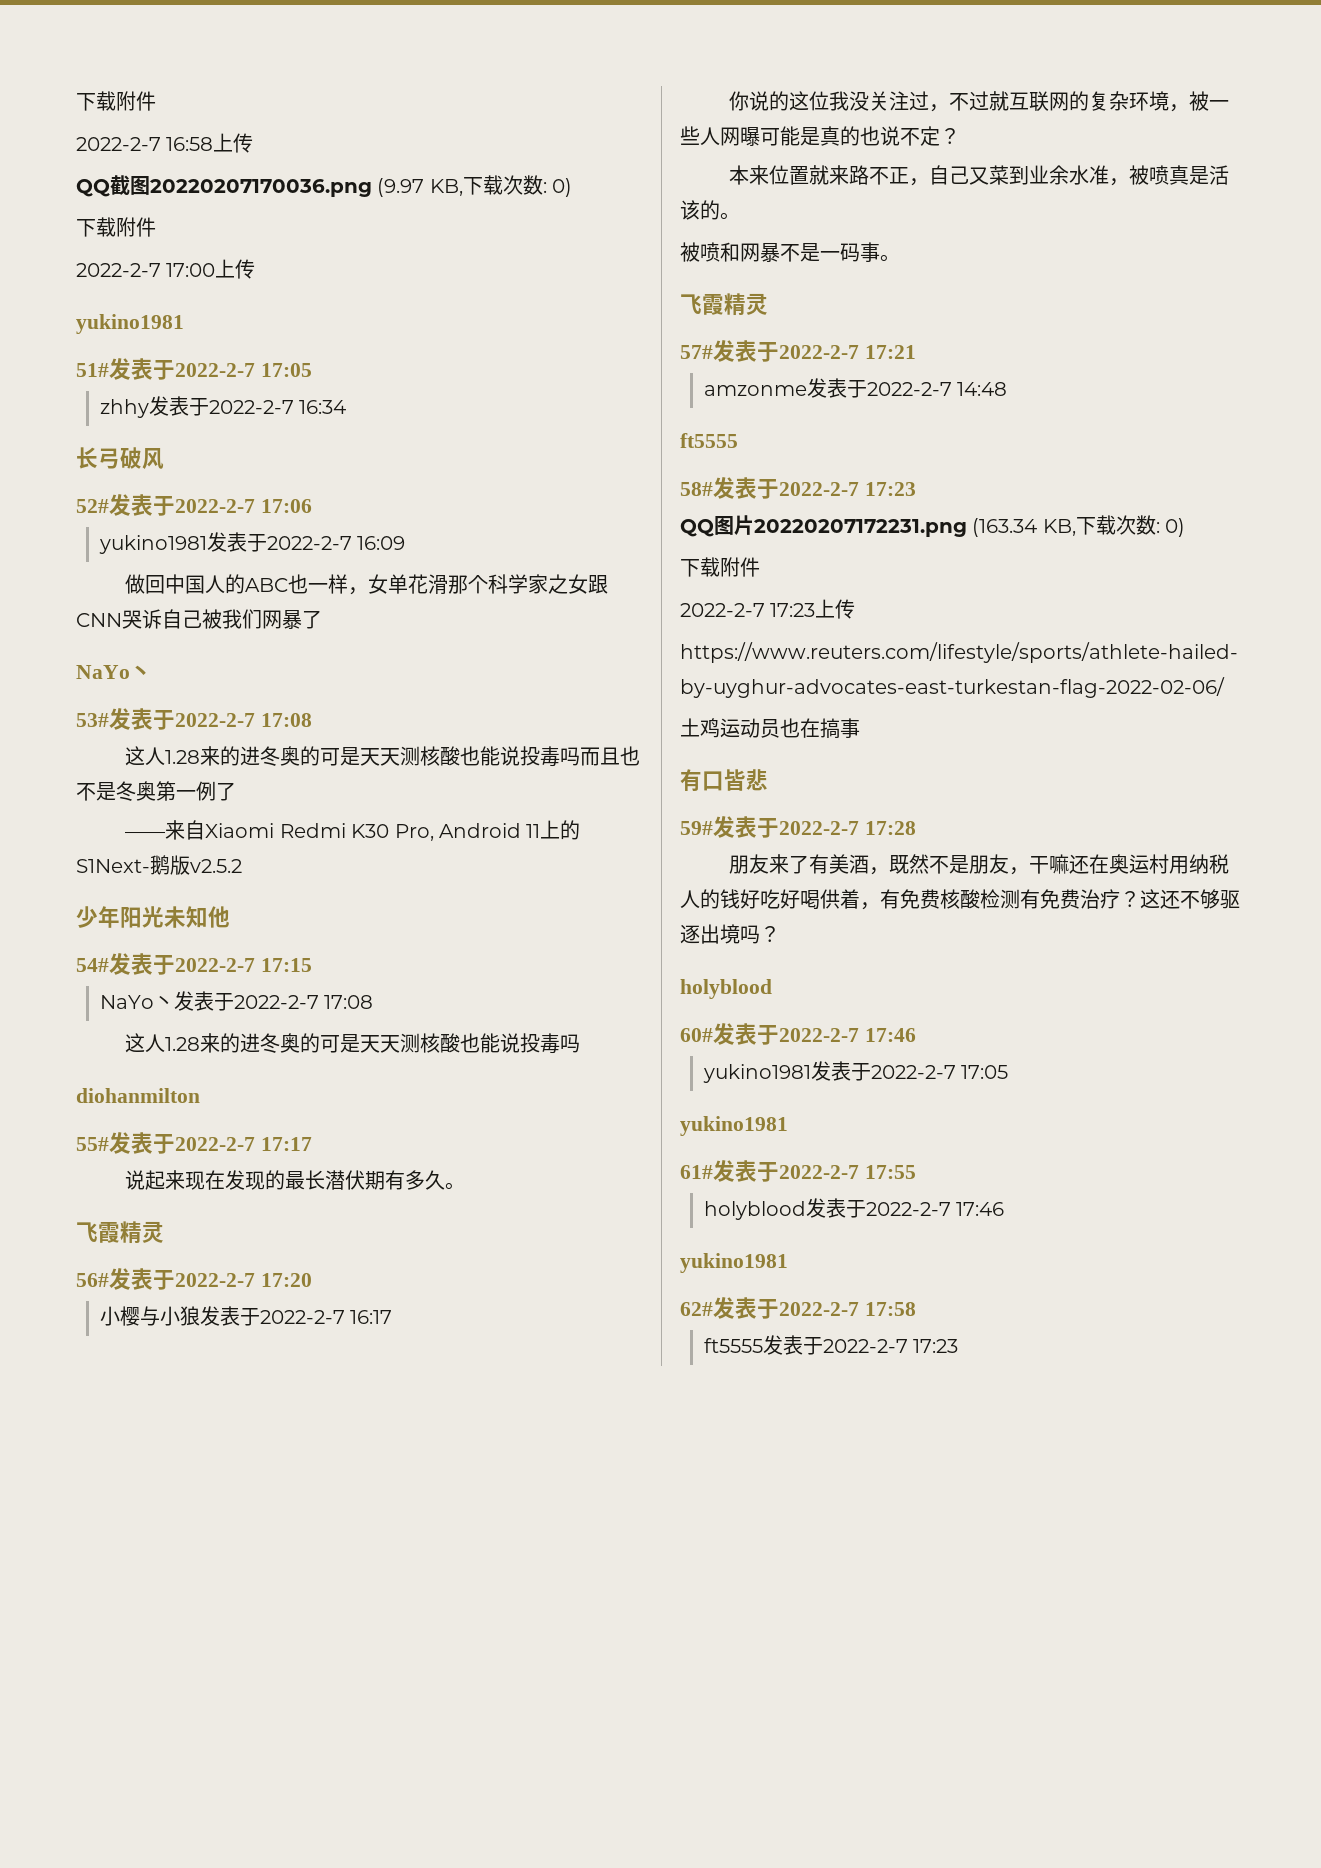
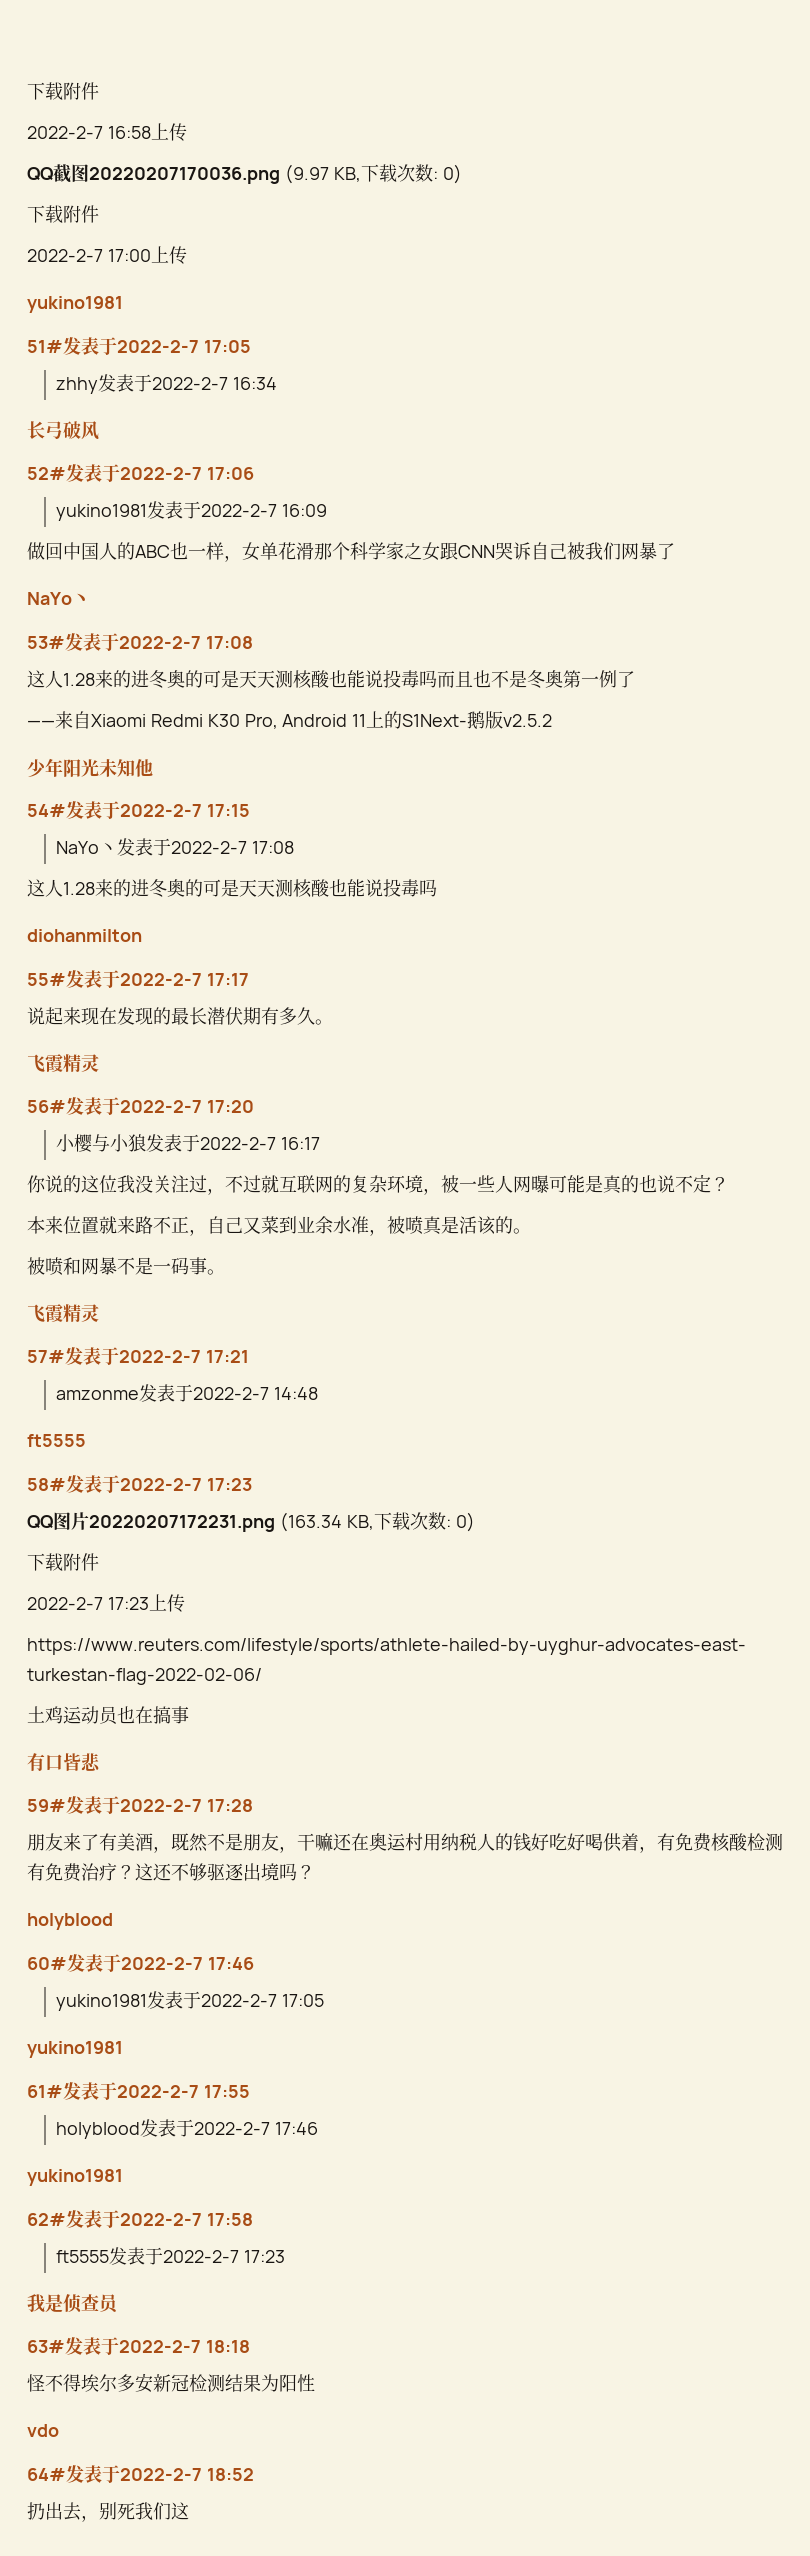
+ 我是侦查员
+ 63#发表于2022-2-7 18:18
+ 怪不得埃尔多安新冠检测结果为阳性
+ vdo
+ 64#发表于2022-2-7 18:52
+ 扔出去，别死我们这

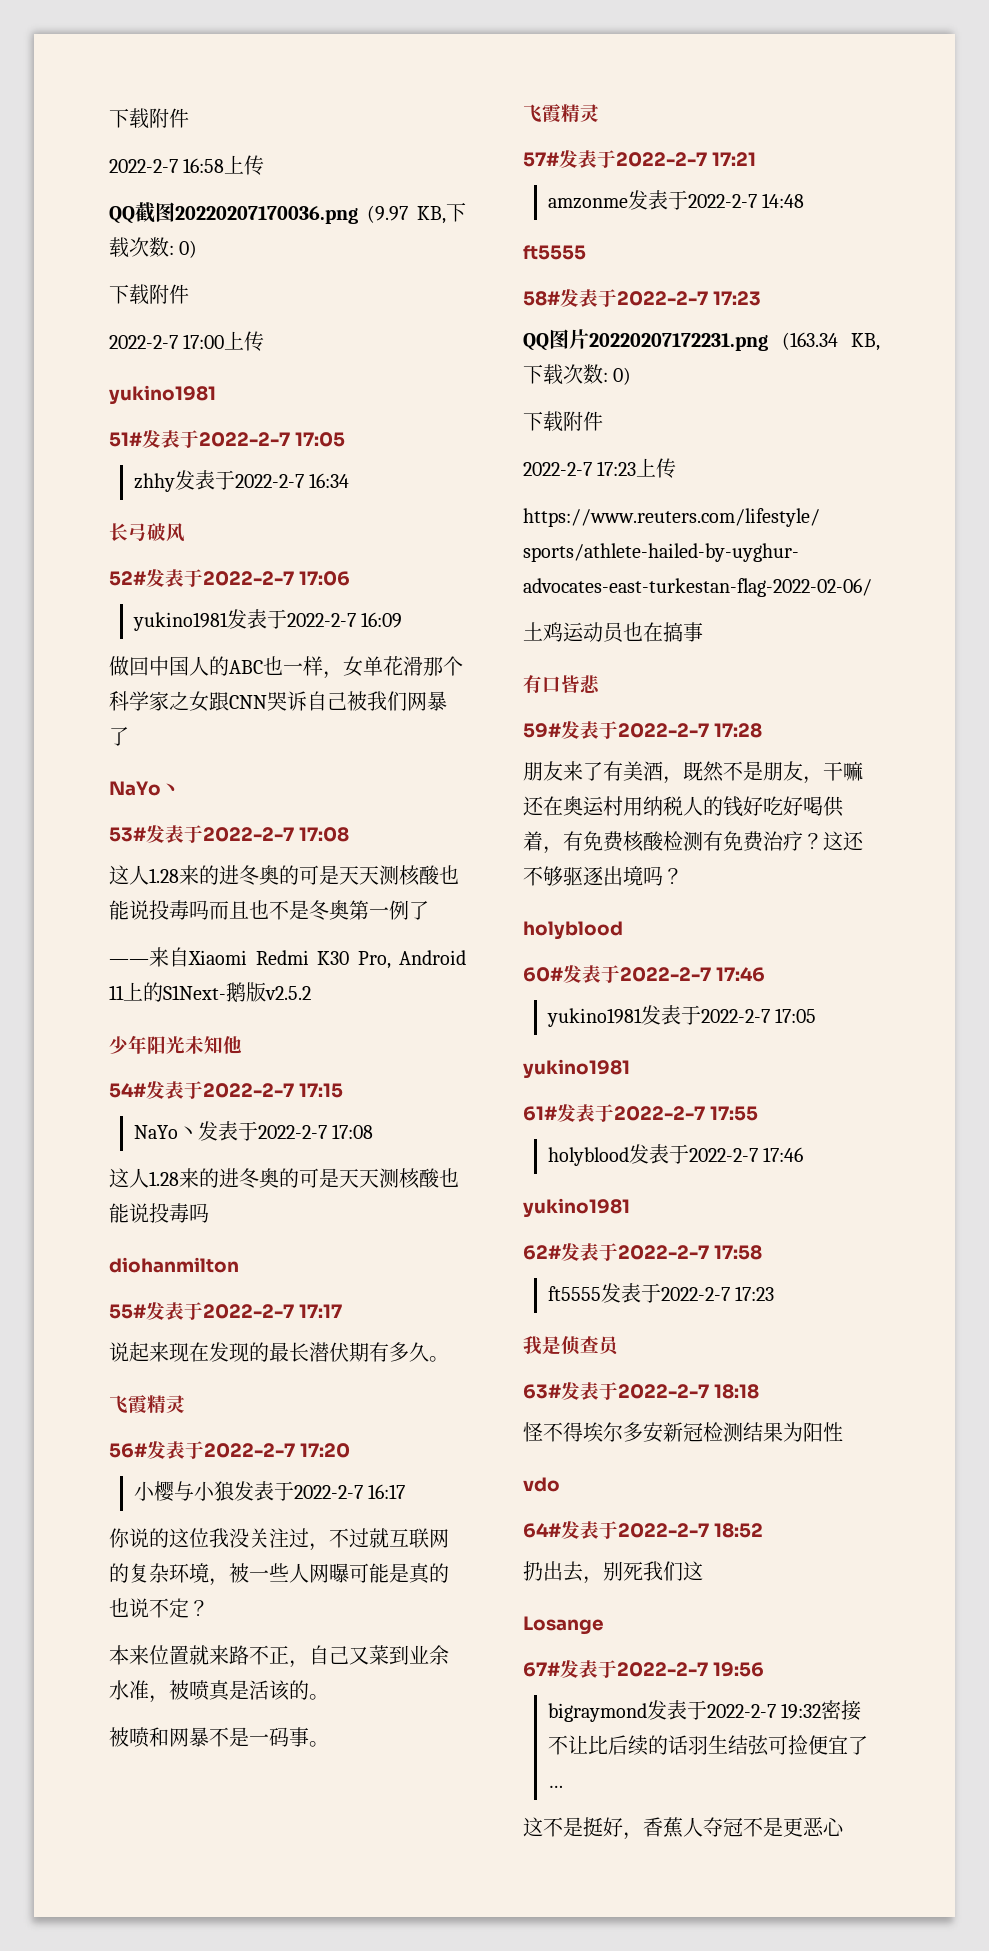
+ Losange
+ 67#发表于2022-2-7 19:56
+ bigraymond发表于2022-2-7 19:32密接不让比后续的话羽生结弦可捡便宜了…
+ 这不是挺好，香蕉人夺冠不是更恶心

